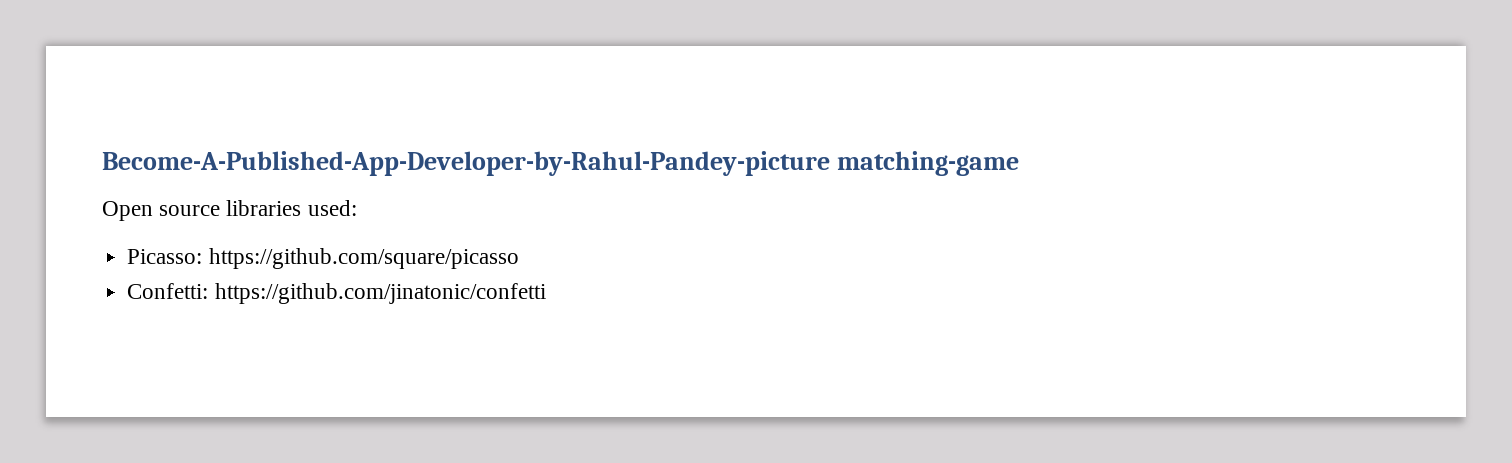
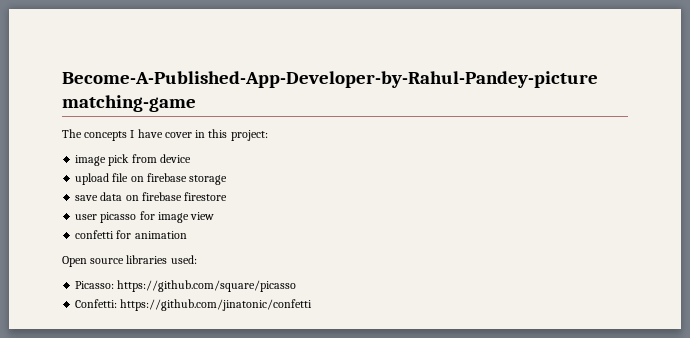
+ The concepts I have cover in this project:
+ image pick from device
+ upload file on firebase storage
+ save data on firebase firestore
+ user picasso for image view
+ confetti for animation

